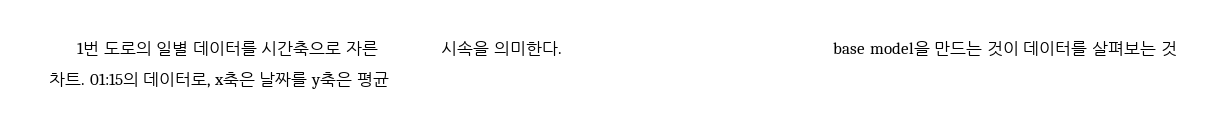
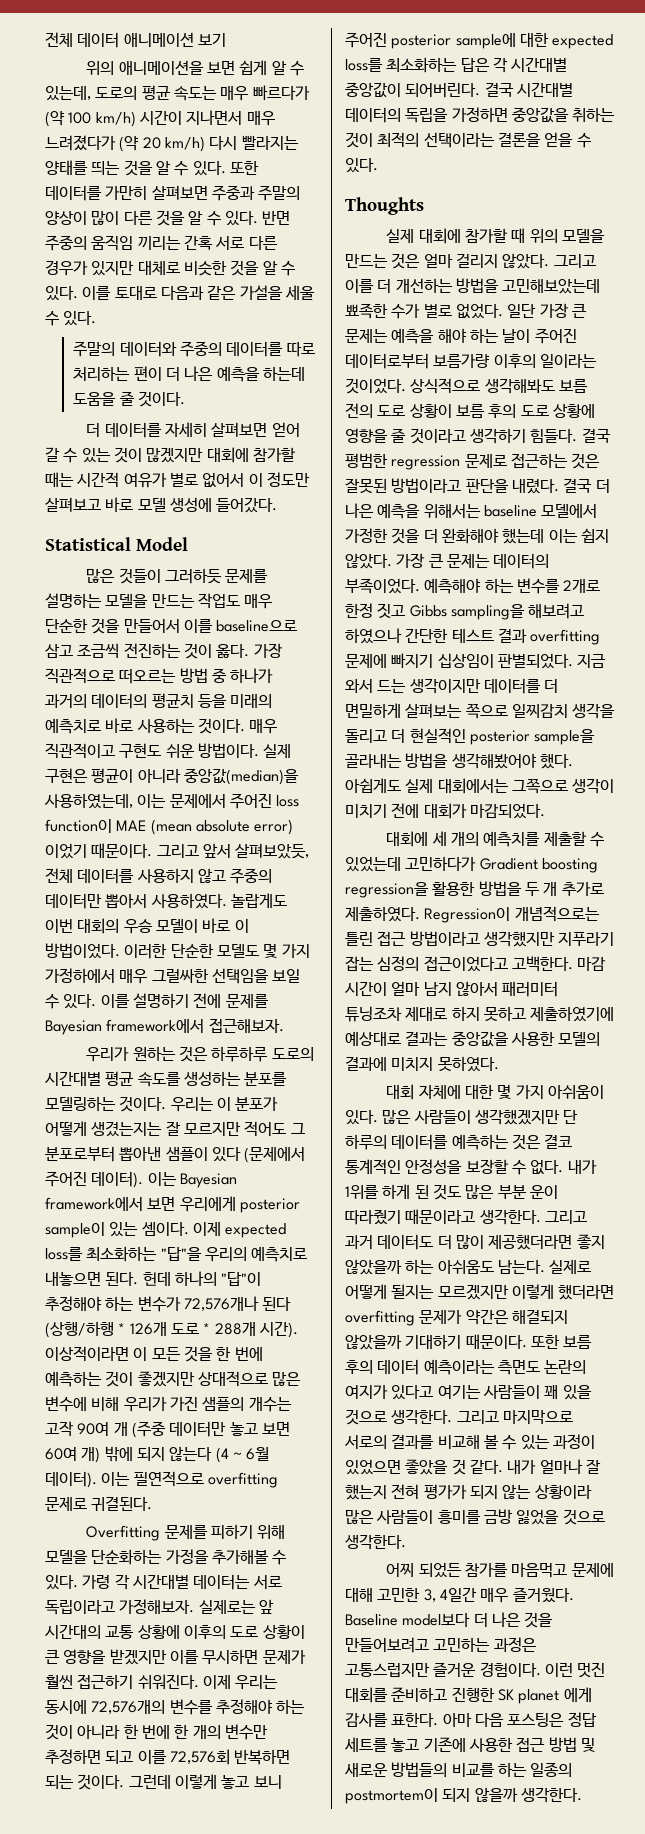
- 1번 도로의 일별 데이터를 시간축으로 자른 차트. 01:15의 데이터로, x축은 날짜를 y축은 평균 시속을 의미한다.
- base model을 만드는 것이 데이터를 살펴보는 것
+ 전체 데이터 애니메이션 보기
+ 위의 애니메이션을 보면 쉽게 알 수 있는데, 도로의 평균 속도는 매우 빠르다가 (약 100 km/h) 시간이 지나면서 매우 느려졌다가 (약 20 km/h) 다시 빨라지는 양태를 띄는 것을 알 수 있다. 또한 데이터를 가만히 살펴보면 주중과 주말의 양상이 많이 다른 것을 알 수 있다. 반면 주중의 움직임 끼리는 간혹 서로 다른 경우가 있지만 대체로 비슷한 것을 알 수 있다. 이를 토대로 다음과 같은 가설을 세울 수 있다.
+ 주말의 데이터와 주중의 데이터를 따로 처리하는 편이 더 나은 예측을 하는데 도움을 줄 것이다.
+ 더 데이터를 자세히 살펴보면 얻어 갈 수 있는 것이 많겠지만 대회에 참가할 때는 시간적 여유가 별로 없어서 이 정도만 살펴보고 바로 모델 생성에 들어갔다.
+ Statistical Model
+ 많은 것들이 그러하듯 문제를 설명하는 모델을 만드는 작업도 매우 단순한 것을 만들어서 이를 baseline으로 삼고 조금씩 전진하는 것이 옳다. 가장 직관적으로 떠오르는 방법 중 하나가 과거의 데이터의 평균치 등을 미래의 예측치로 바로 사용하는 것이다. 매우 직관적이고 구현도 쉬운 방법이다. 실제 구현은 평균이 아니라 중앙값(median)을 사용하였는데, 이는 문제에서 주어진 loss function이 MAE (mean absolute error) 이었기 때문이다. 그리고 앞서 살펴보았듯, 전체 데이터를 사용하지 않고 주중의 데이터만 뽑아서 사용하였다. 놀랍게도 이번 대회의 우승 모델이 바로 이 방법이었다. 이러한 단순한 모델도 몇 가지 가정하에서 매우 그럴싸한 선택임을 보일 수 있다. 이를 설명하기 전에 문제를 Bayesian framework에서 접근해보자.
+ 우리가 원하는 것은 하루하루 도로의 시간대별 평균 속도를 생성하는 분포를 모델링하는 것이다. 우리는 이 분포가 어떻게 생겼는지는 잘 모르지만 적어도 그 분포로부터 뽑아낸 샘플이 있다 (문제에서 주어진 데이터). 이는 Bayesian framework에서 보면 우리에게 posterior sample이 있는 셈이다. 이제 expected loss를 최소화하는 "답"을 우리의 예측치로 내놓으면 된다. 헌데 하나의 "답"이 추정해야 하는 변수가 72,576개나 된다 (상행/하행 * 126개 도로 * 288개 시간). 이상적이라면 이 모든 것을 한 번에 예측하는 것이 좋겠지만 상대적으로 많은 변수에 비해 우리가 가진 샘플의 개수는 고작 90여 개 (주중 데이터만 놓고 보면 60여 개) 밖에 되지 않는다 (4 ~ 6월 데이터). 이는 필연적으로 overfitting 문제로 귀결된다.
+ Overfitting 문제를 피하기 위해 모델을 단순화하는 가정을 추가해볼 수 있다. 가령 각 시간대별 데이터는 서로 독립이라고 가정해보자. 실제로는 앞 시간대의 교통 상황에 이후의 도로 상황이 큰 영향을 받겠지만 이를 무시하면 문제가 훨씬 접근하기 쉬워진다. 이제 우리는 동시에 72,576개의 변수를 추정해야 하는 것이 아니라 한 번에 한 개의 변수만 추정하면 되고 이를 72,576회 반복하면 되는 것이다. 그런데 이렇게 놓고 보니 주어진 posterior sample에 대한 expected loss를 최소화하는 답은 각 시간대별 중앙값이 되어버린다. 결국 시간대별 데이터의 독립을 가정하면 중앙값을 취하는 것이 최적의 선택이라는 결론을 얻을 수 있다.
+ Thoughts
+ 실제 대회에 참가할 때 위의 모델을 만드는 것은 얼마 걸리지 않았다. 그리고 이를 더 개선하는 방법을 고민해보았는데 뾰족한 수가 별로 없었다. 일단 가장 큰 문제는 예측을 해야 하는 날이 주어진 데이터로부터 보름가량 이후의 일이라는 것이었다. 상식적으로 생각해봐도 보름 전의 도로 상황이 보름 후의 도로 상황에 영향을 줄 것이라고 생각하기 힘들다. 결국 평범한 regression 문제로 접근하는 것은 잘못된 방법이라고 판단을 내렸다. 결국 더 나은 예측을 위해서는 baseline 모델에서 가정한 것을 더 완화해야 했는데 이는 쉽지 않았다. 가장 큰 문제는 데이터의 부족이었다. 예측해야 하는 변수를 2개로 한정 짓고 Gibbs sampling을 해보려고 하였으나 간단한 테스트 결과 overfitting 문제에 빠지기 십상임이 판별되었다. 지금 와서 드는 생각이지만 데이터를 더 면밀하게 살펴보는 쪽으로 일찌감치 생각을 돌리고 더 현실적인 posterior sample을 골라내는 방법을 생각해봤어야 했다. 아쉽게도 실제 대회에서는 그쪽으로 생각이 미치기 전에 대회가 마감되었다.
+ 대회에 세 개의 예측치를 제출할 수 있었는데 고민하다가 Gradient boosting regression을 활용한 방법을 두 개 추가로 제출하였다. Regression이 개념적으로는 틀린 접근 방법이라고 생각했지만 지푸라기 잡는 심정의 접근이었다고 고백한다. 마감 시간이 얼마 남지 않아서 패러미터 튜닝조차 제대로 하지 못하고 제출하였기에 예상대로 결과는 중앙값을 사용한 모델의 결과에 미치지 못하였다.
+ 대회 자체에 대한 몇 가지 아쉬움이 있다. 많은 사람들이 생각했겠지만 단 하루의 데이터를 예측하는 것은 결코 통계적인 안정성을 보장할 수 없다. 내가 1위를 하게 된 것도 많은 부분 운이 따라줬기 때문이라고 생각한다. 그리고 과거 데이터도 더 많이 제공했더라면 좋지 않았을까 하는 아쉬움도 남는다. 실제로 어떻게 될지는 모르겠지만 이렇게 했더라면 overfitting 문제가 약간은 해결되지 않았을까 기대하기 때문이다. 또한 보름 후의 데이터 예측이라는 측면도 논란의 여지가 있다고 여기는 사람들이 꽤 있을 것으로 생각한다. 그리고 마지막으로 서로의 결과를 비교해 볼 수 있는 과정이 있었으면 좋았을 것 같다. 내가 얼마나 잘 했는지 전혀 평가가 되지 않는 상황이라 많은 사람들이 흥미를 금방 잃었을 것으로 생각한다.
+ 어찌 되었든 참가를 마음먹고 문제에 대해 고민한 3, 4일간 매우 즐거웠다. Baseline model보다 더 나은 것을 만들어보려고 고민하는 과정은 고통스럽지만 즐거운 경험이다. 이런 멋진 대회를 준비하고 진행한 SK planet 에게 감사를 표한다. 아마 다음 포스팅은 정답 세트를 놓고 기존에 사용한 접근 방법 및 새로운 방법들의 비교를 하는 일종의 postmortem이 되지 않을까 생각한다.

